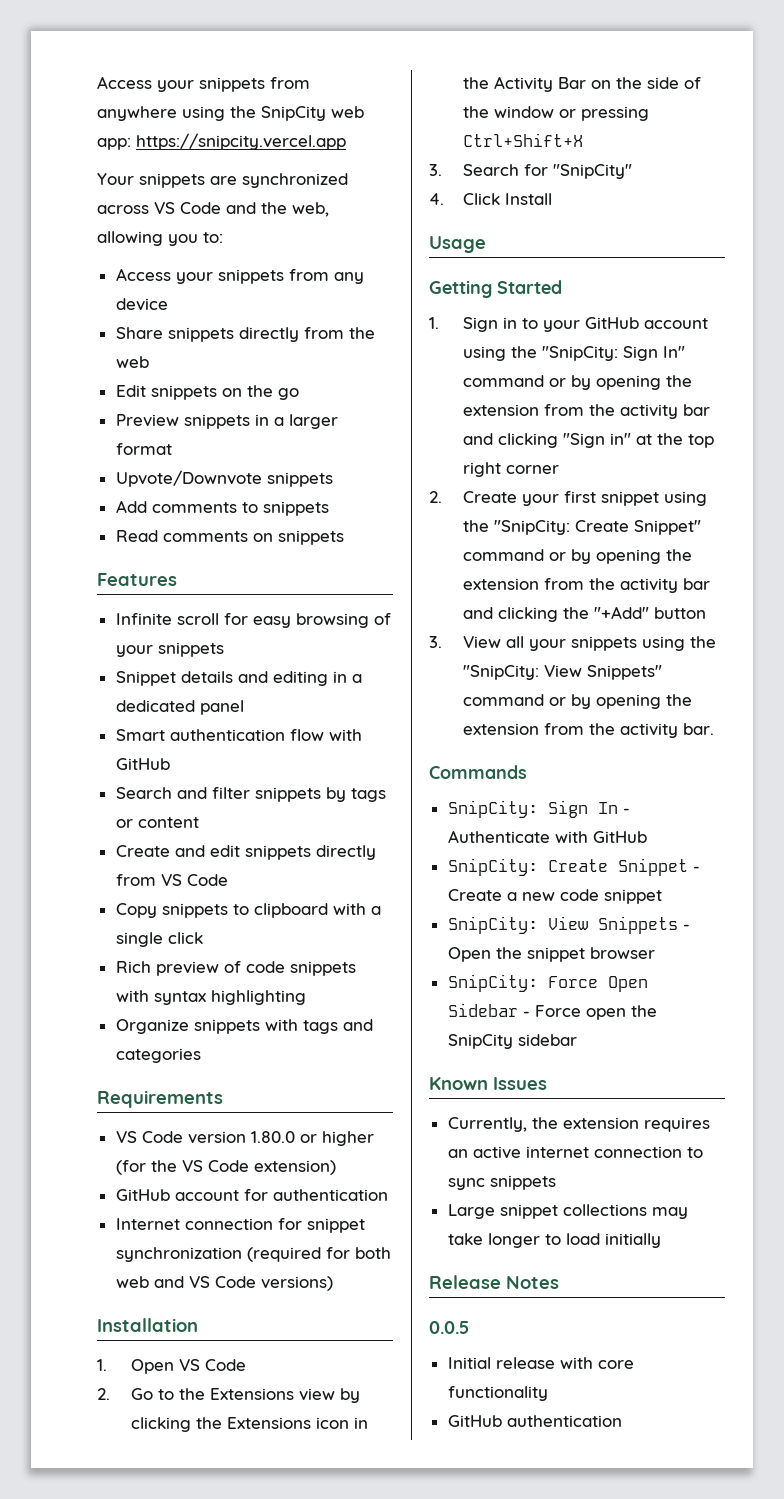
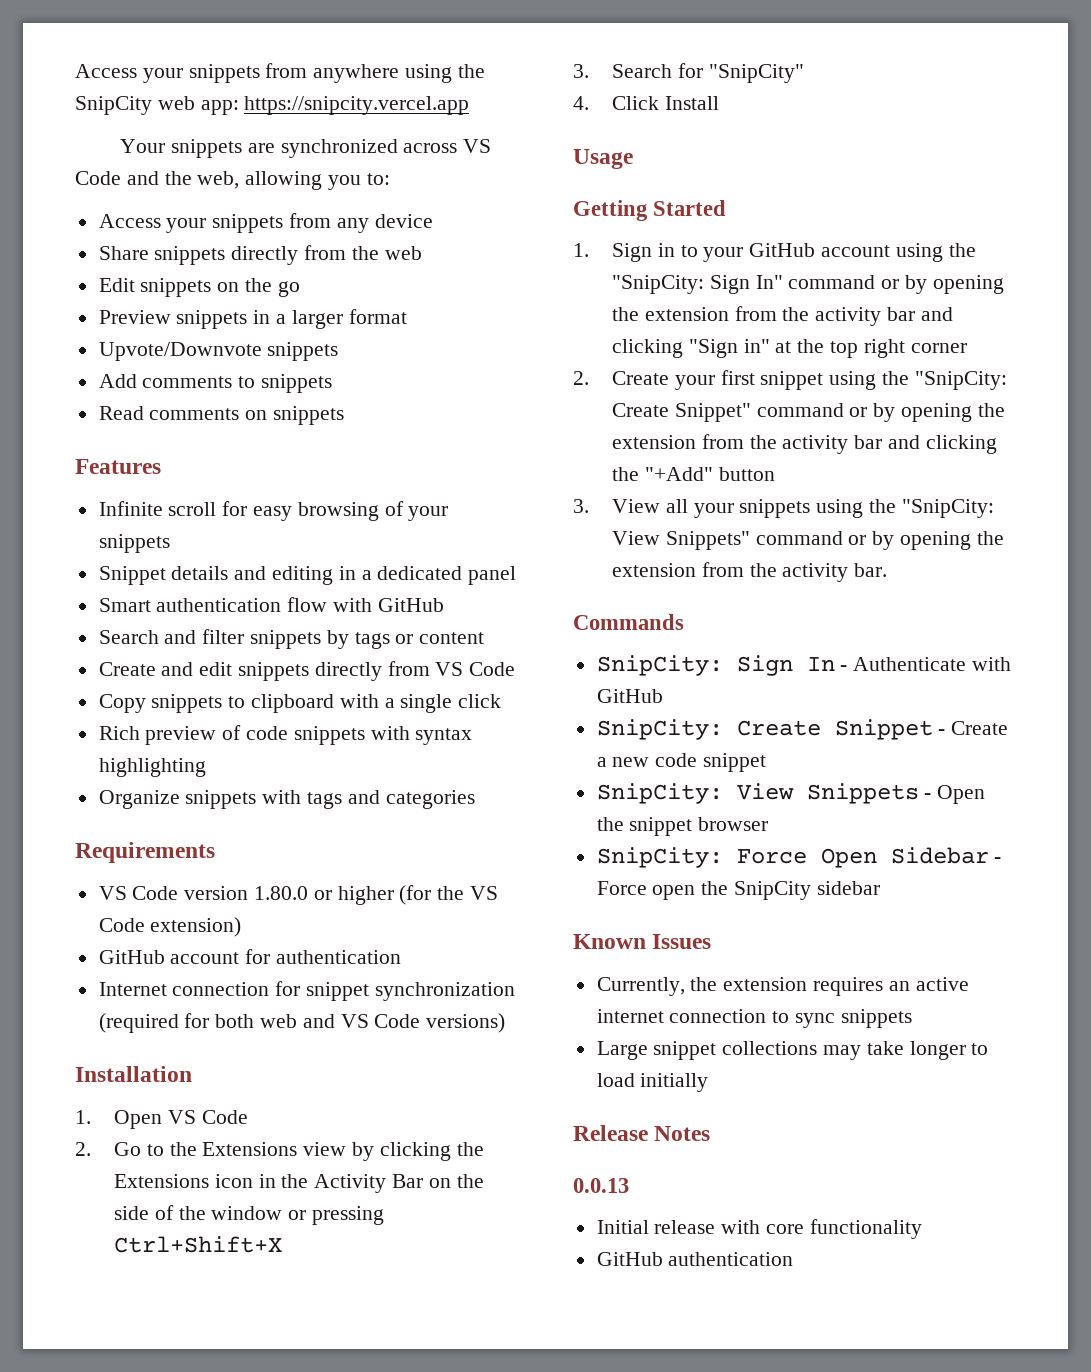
- 0.0.5
+ 0.0.13

